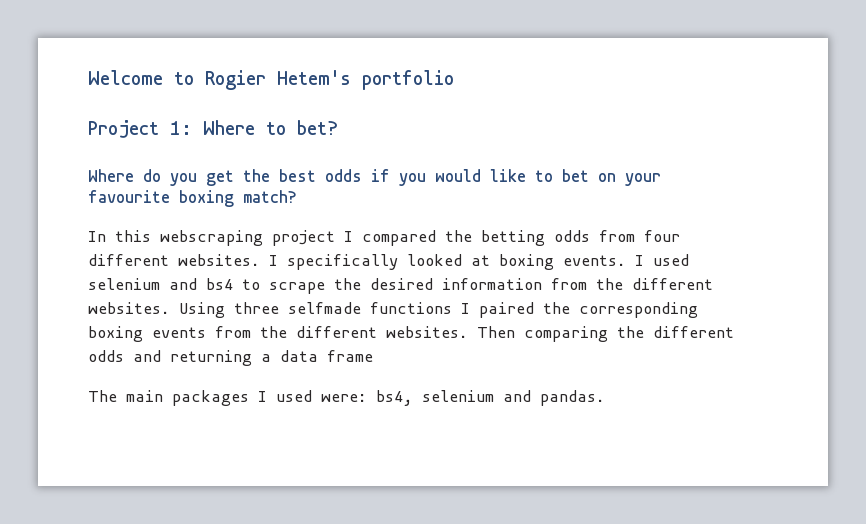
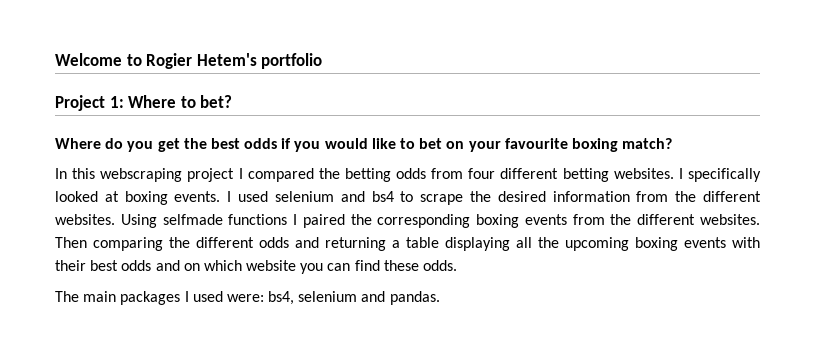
- In this webscraping project I compared the betting odds from four different websites.
+ In this webscraping project I compared the betting odds from four different betting websites.
- Using three selfmade functions I paired the corresponding boxing events from the different websites.
+ Using selfmade functions I paired the corresponding boxing events from the different websites.
- Then comparing the different odds and returning a data frame
+ Then comparing the different odds and returning a table displaying all the upcoming boxing events with their best odds and on which website you can find these odds.

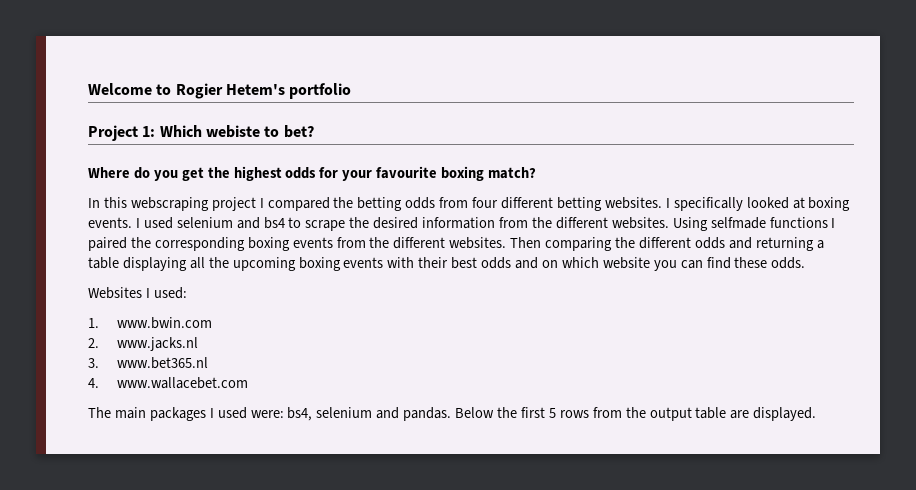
- Project 1: Where to bet?
+ Project 1: Which webiste to bet?
- Where do you get the best odds if you would like to bet on your favourite boxing match?
+ Where do you get the highest odds for your favourite boxing match?
+ Websites I used:
+ 1. www.bwin.com
+ 2. www.jacks.nl
+ 3. www.bet365.nl
+ 4. www.wallacebet.com
+ Below the first 5 rows from the output table are displayed.

